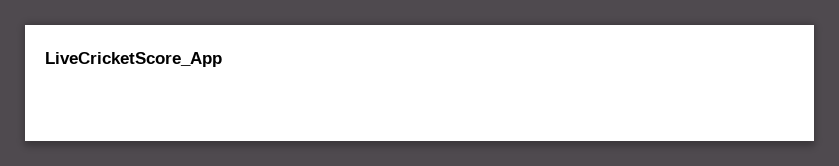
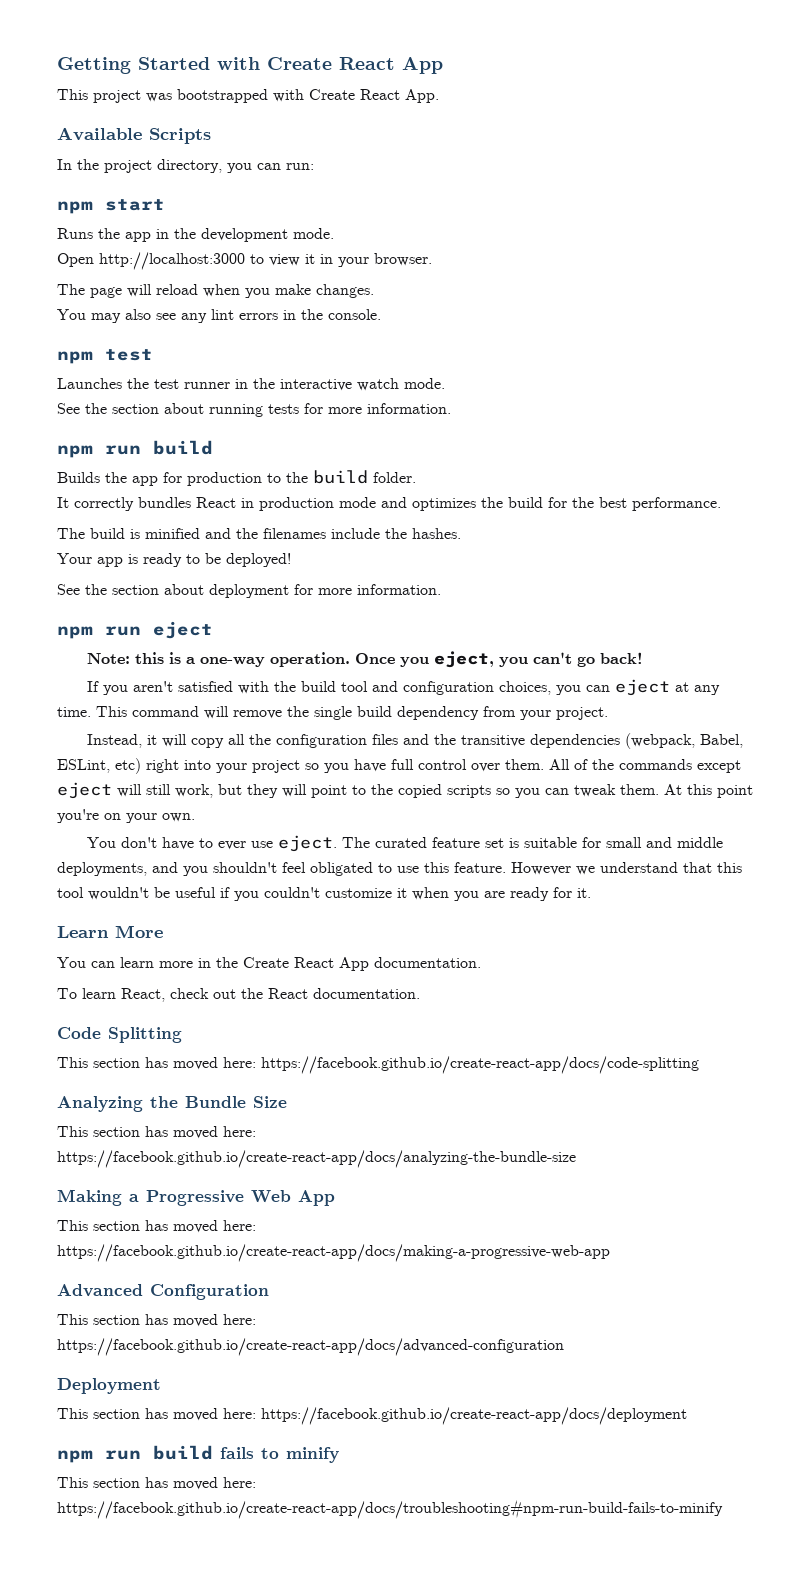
- LiveCricketScore_App
+ Getting Started with Create React App
+ This project was bootstrapped with Create React App.
+ Available Scripts
+ In the project directory, you can run:
+ npm start
+ Runs the app in the development mode.
+ Open http://localhost:3000 to view it in your browser.
+ The page will reload when you make changes.
+ You may also see any lint errors in the console.
+ npm test
+ Launches the test runner in the interactive watch mode.
+ See the section about running tests for more information.
+ npm run build
+ Builds the app for production to the build folder.
+ It correctly bundles React in production mode and optimizes the build for the best performance.
+ The build is minified and the filenames include the hashes.
+ Your app is ready to be deployed!
+ See the section about deployment for more information.
+ npm run eject
+ Note: this is a one-way operation. Once you eject, you can't go back!
+ If you aren't satisfied with the build tool and configuration choices, you can eject at any time. This command will remove the single build dependency from your project.
+ Instead, it will copy all the configuration files and the transitive dependencies (webpack, Babel, ESLint, etc) right into your project so you have full control over them. All of the commands except eject will still work, but they will point to the copied scripts so you can tweak them. At this point you're on your own.
+ You don't have to ever use eject. The curated feature set is suitable for small and middle deployments, and you shouldn't feel obligated to use this feature. However we understand that this tool wouldn't be useful if you couldn't customize it when you are ready for it.
+ Learn More
+ You can learn more in the Create React App documentation.
+ To learn React, check out the React documentation.
+ Code Splitting
+ This section has moved here: https://facebook.github.io/create-react-app/docs/code-splitting
+ Analyzing the Bundle Size
+ This section has moved here: https://facebook.github.io/create-react-app/docs/analyzing-the-bundle-size
+ Making a Progressive Web App
+ This section has moved here: https://facebook.github.io/create-react-app/docs/making-a-progressive-web-app
+ Advanced Configuration
+ This section has moved here: https://facebook.github.io/create-react-app/docs/advanced-configuration
+ Deployment
+ This section has moved here: https://facebook.github.io/create-react-app/docs/deployment
+ npm run build fails to minify
+ This section has moved here: https://facebook.github.io/create-react-app/docs/troubleshooting#npm-run-build-fails-to-minify

